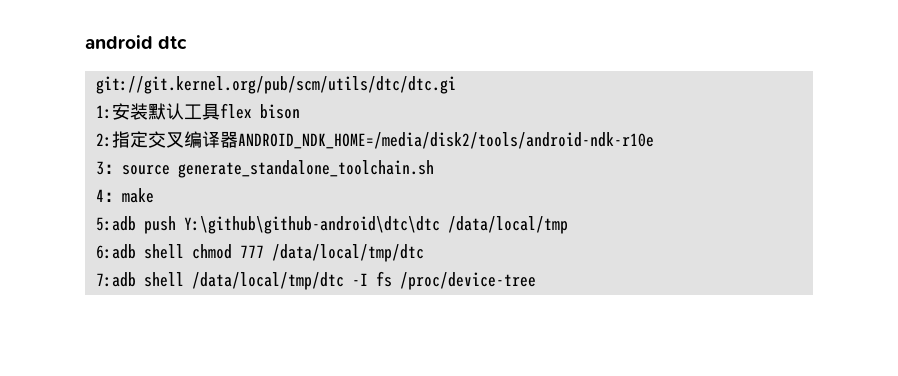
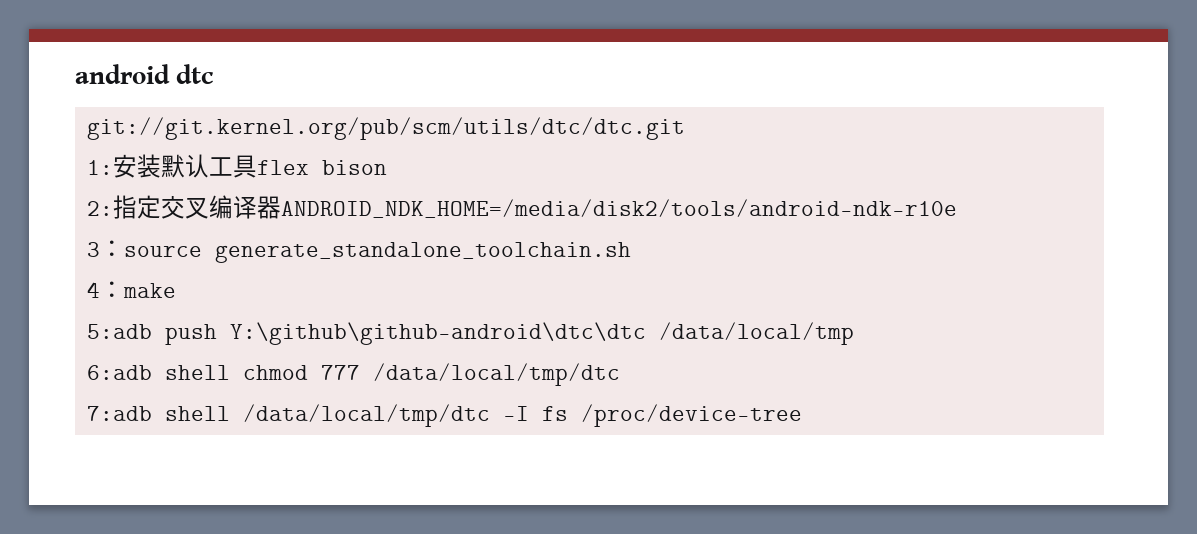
- git://git.kernel.org/pub/scm/utils/dtc/dtc.gi
+ git://git.kernel.org/pub/scm/utils/dtc/dtc.git

